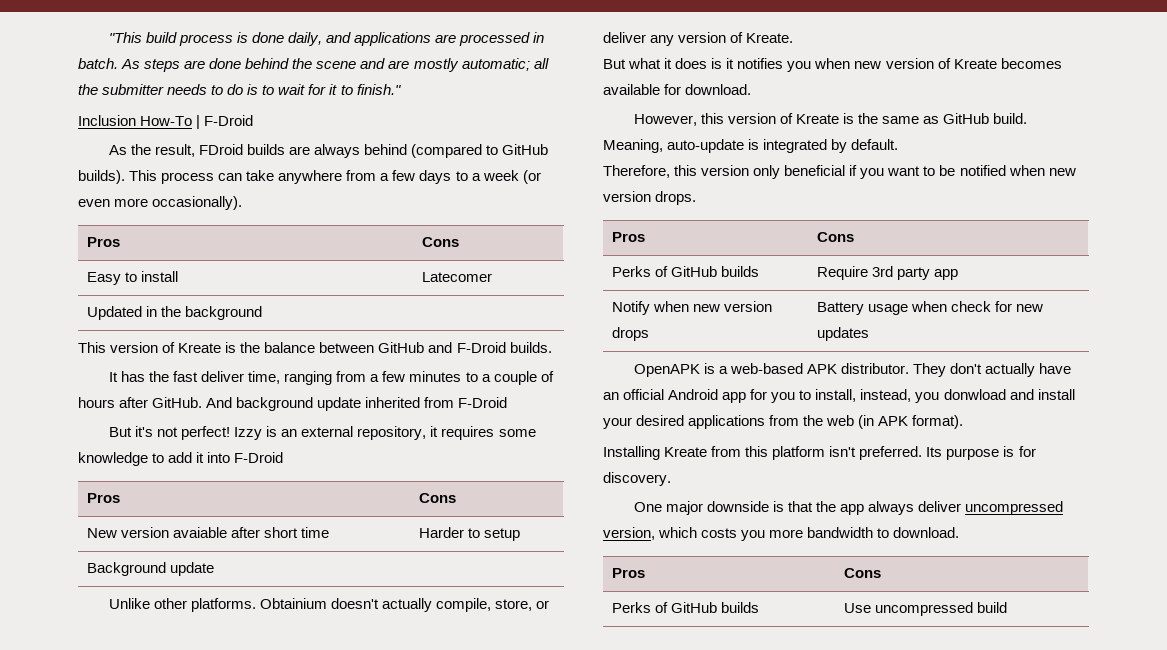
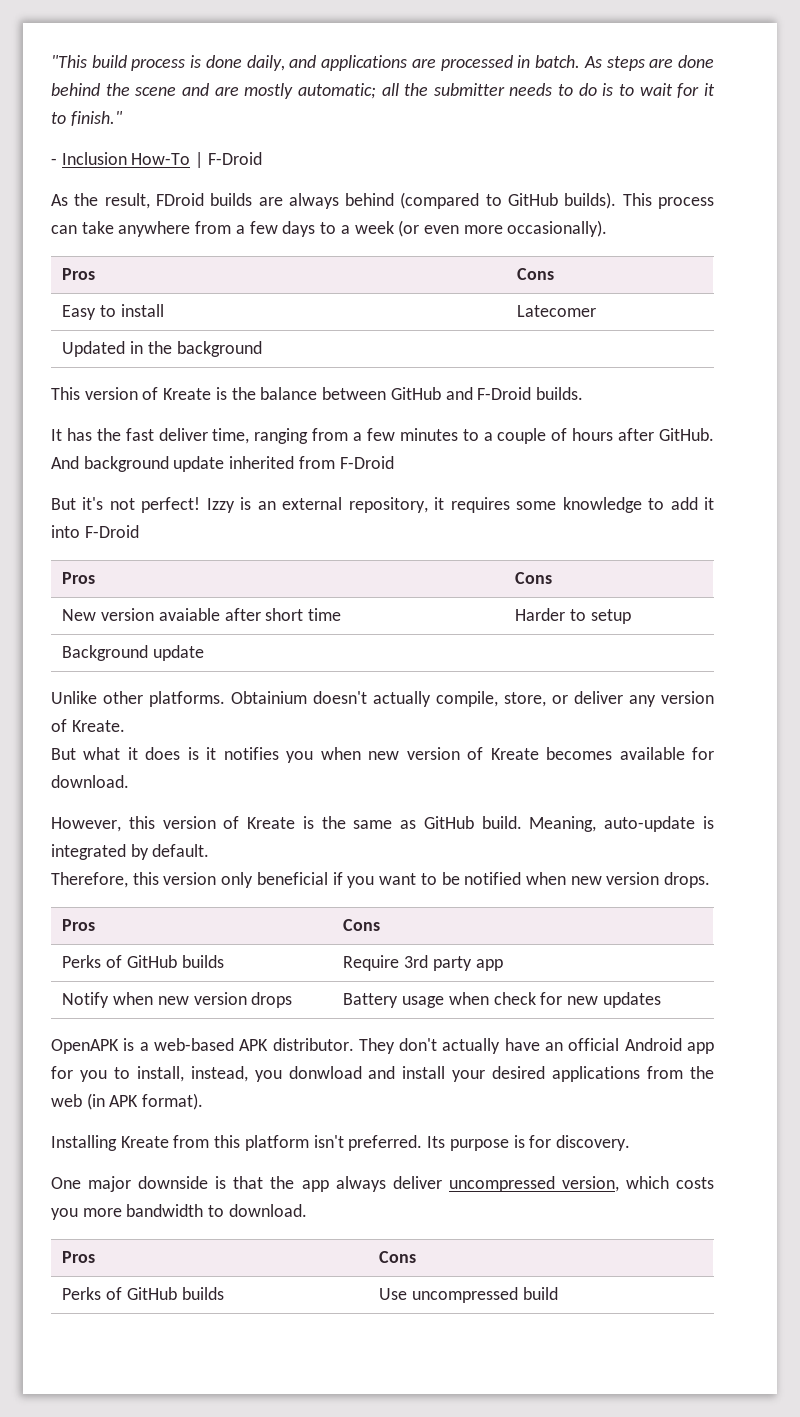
- Inclusion How-To | F-Droid
+ - Inclusion How-To | F-Droid

